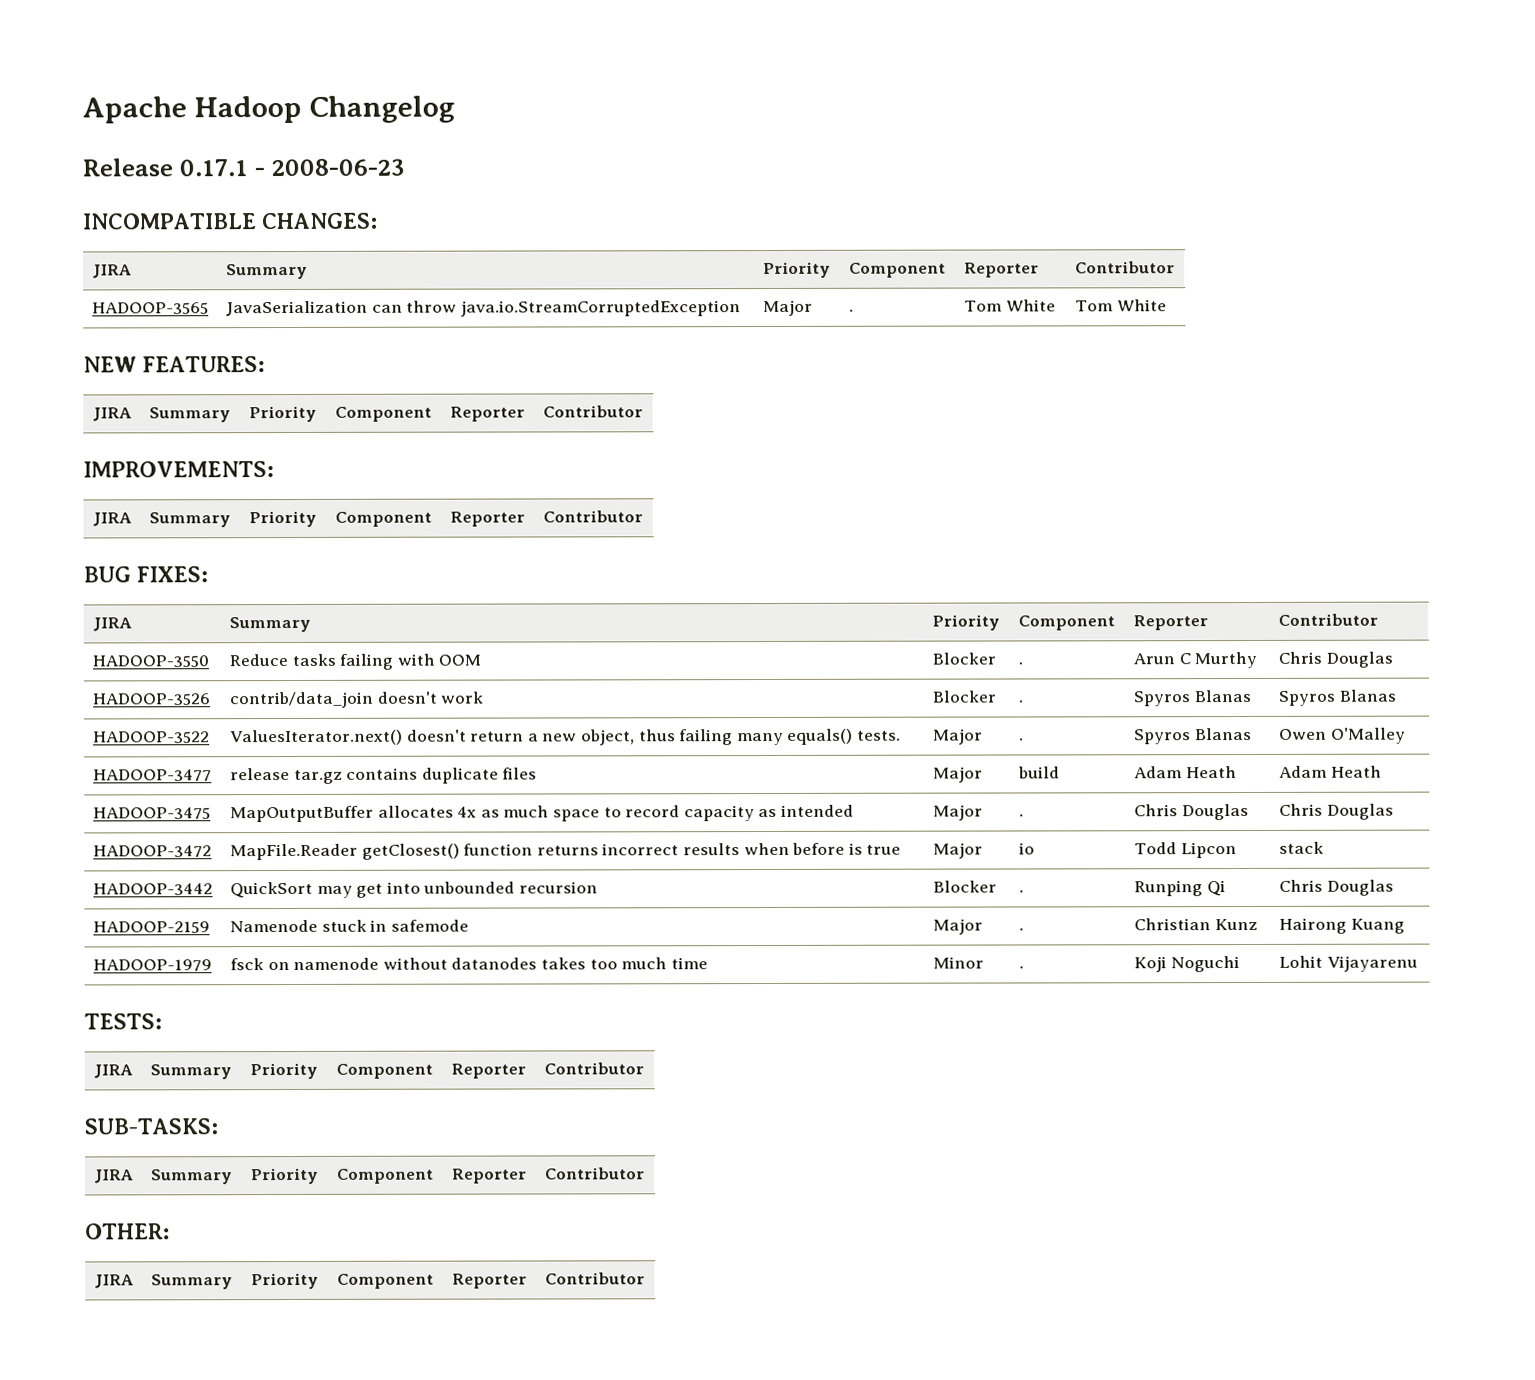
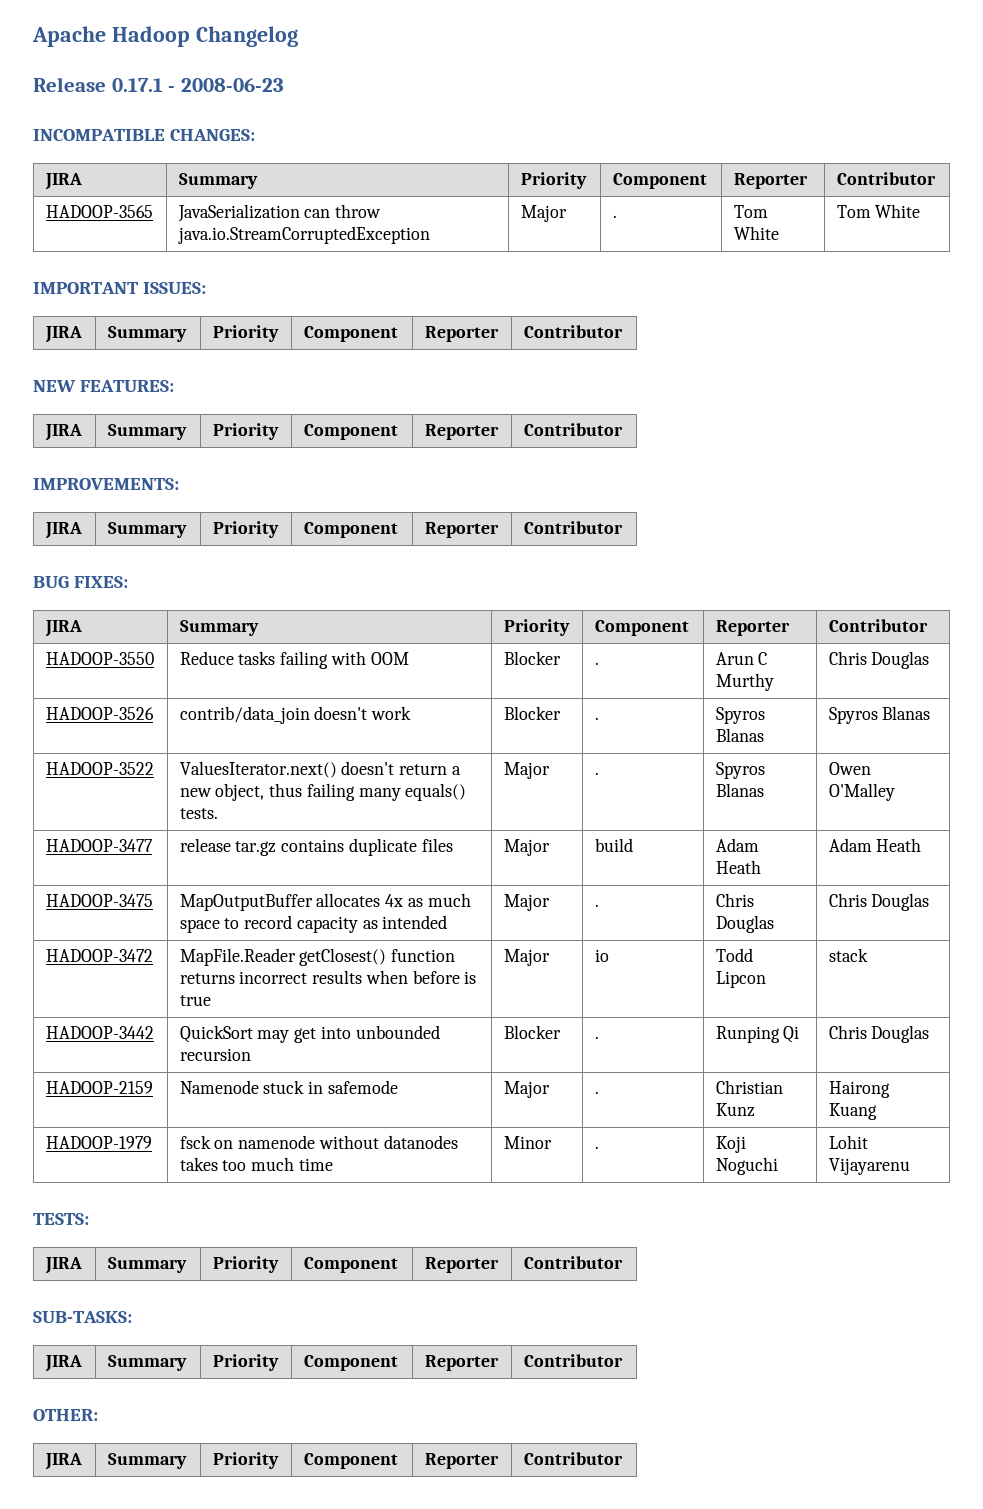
+ IMPORTANT ISSUES:
+ JIRA | Summary | Priority | Component | Reporter | Contributor

